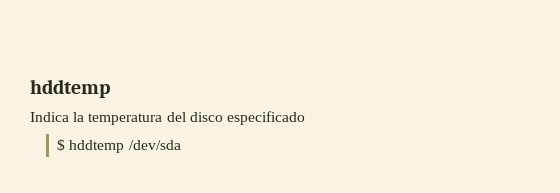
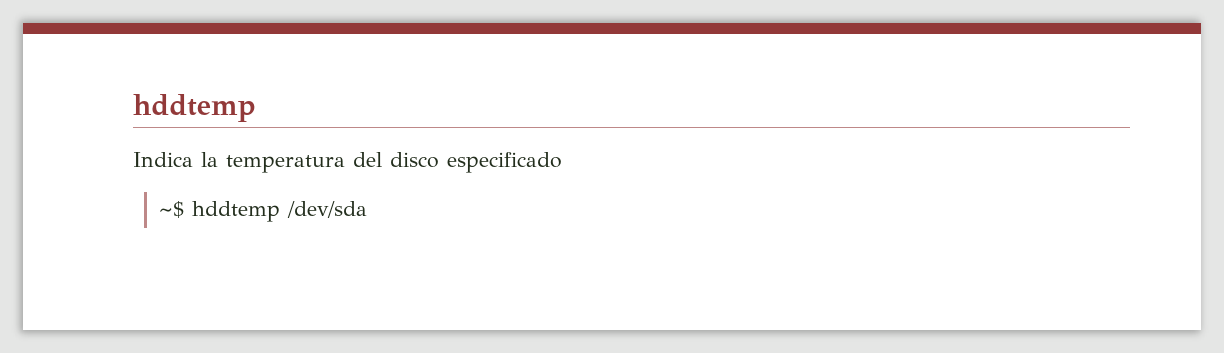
- $ hddtemp /dev/sda
+ ~$ hddtemp /dev/sda

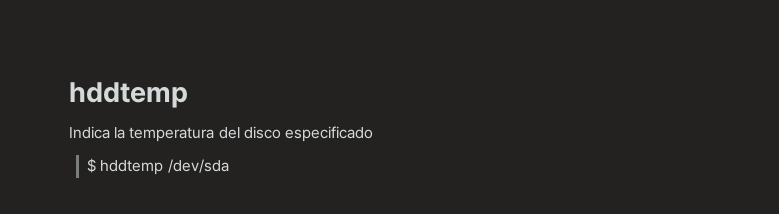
- ~$ hddtemp /dev/sda
+ $ hddtemp /dev/sda

